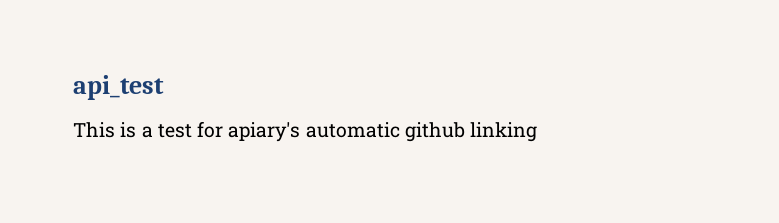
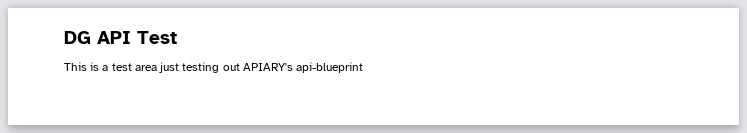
- api_test
+ DG API Test
- This is a test for apiary's automatic github linking
+ This is a test area just testing out APIARY's api-blueprint

